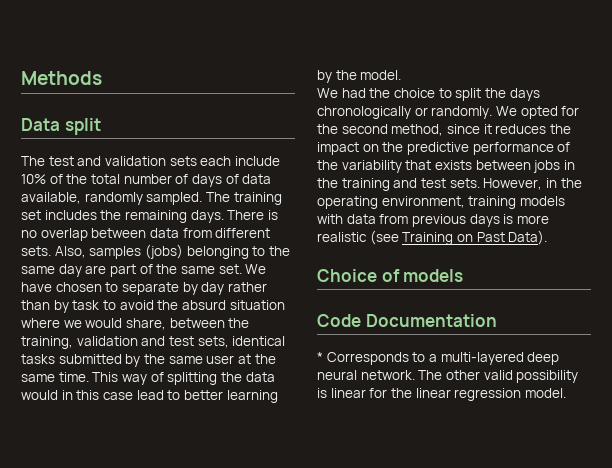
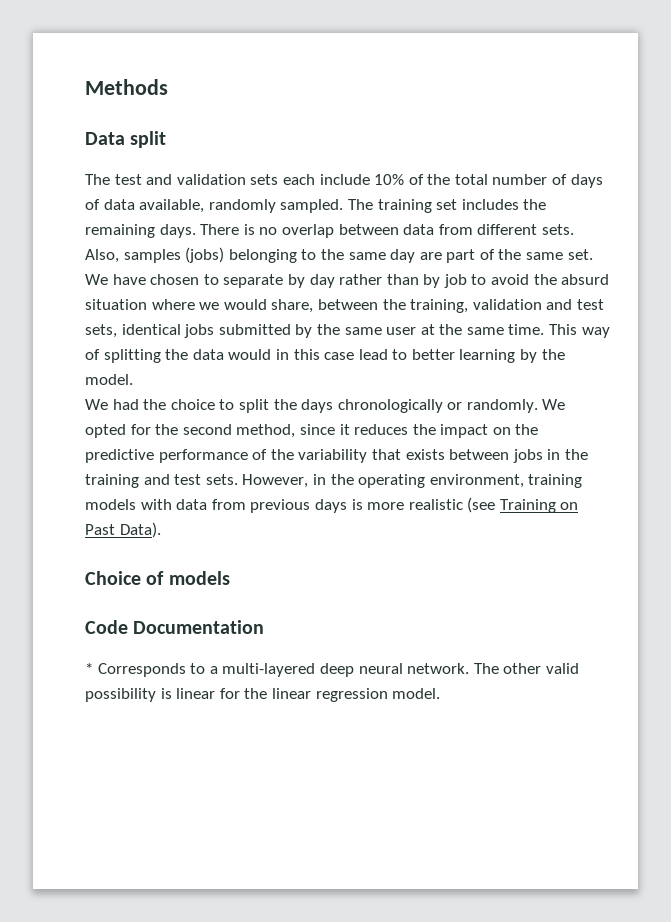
- We have chosen to separate by day rather than by task to avoid the absurd situation where we would share, between the training, validation and test sets, identical tasks submitted by the same user at the same time.
+ We have chosen to separate by day rather than by job to avoid the absurd situation where we would share, between the training, validation and test sets, identical jobs submitted by the same user at the same time.

